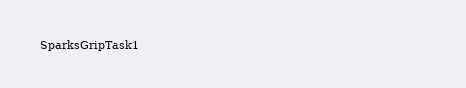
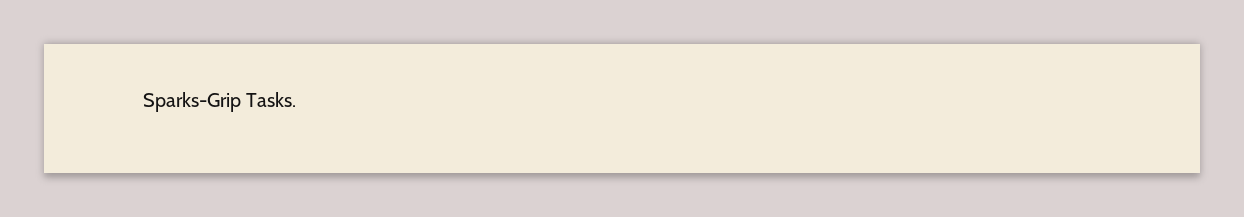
- SparksGripTask1
+ Sparks-Grip Tasks.

